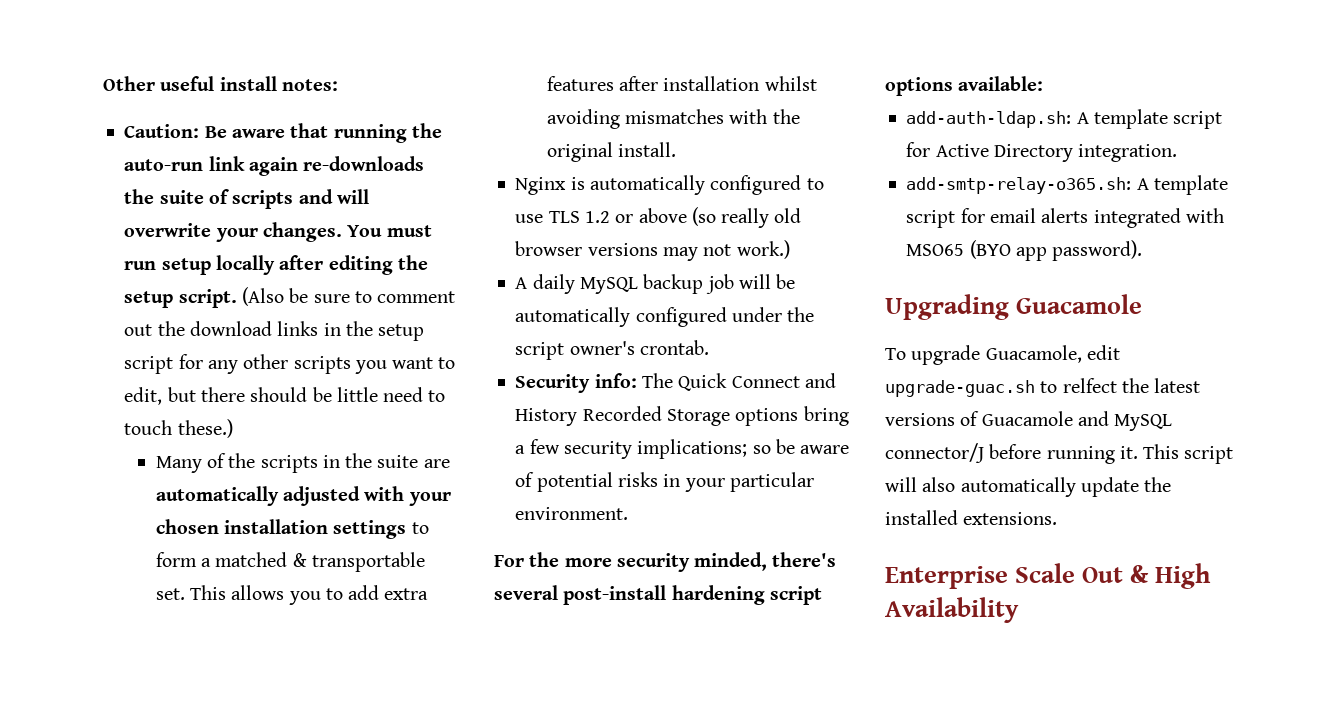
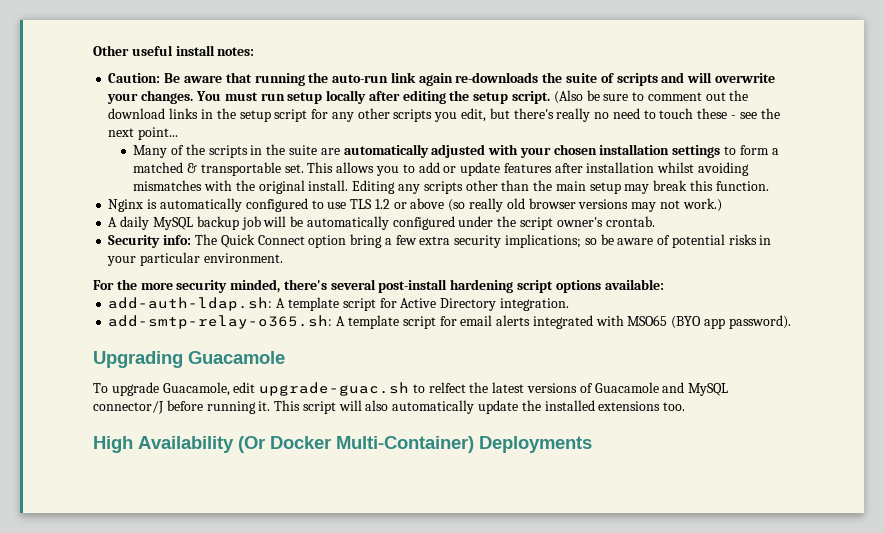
- (Also be sure to comment out the download links in the setup script for any other scripts you want to edit, but there should be little need to touch these.)
+ (Also be sure to comment out the download links in the setup script for any other scripts you edit, but there's really no need to touch these - see the next point...
- This allows you to add extra features after installation whilst avoiding mismatches with the original install.
+ This allows you to add or update features after installation whilst avoiding mismatches with the original install. Editing any scripts other than the main setup may break this function.
- Security info: The Quick Connect and History Recorded Storage options bring a few security implications; so be aware of potential risks in your particular environment.
+ Security info: The Quick Connect option bring a few extra security implications; so be aware of potential risks in your particular environment.
- This script will also automatically update the installed extensions.
- Enterprise Scale Out & High Availability
+ This script will also automatically update the installed extensions too.
+ High Availability (Or Docker Multi-Container) Deployments

